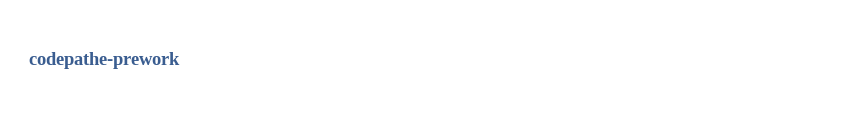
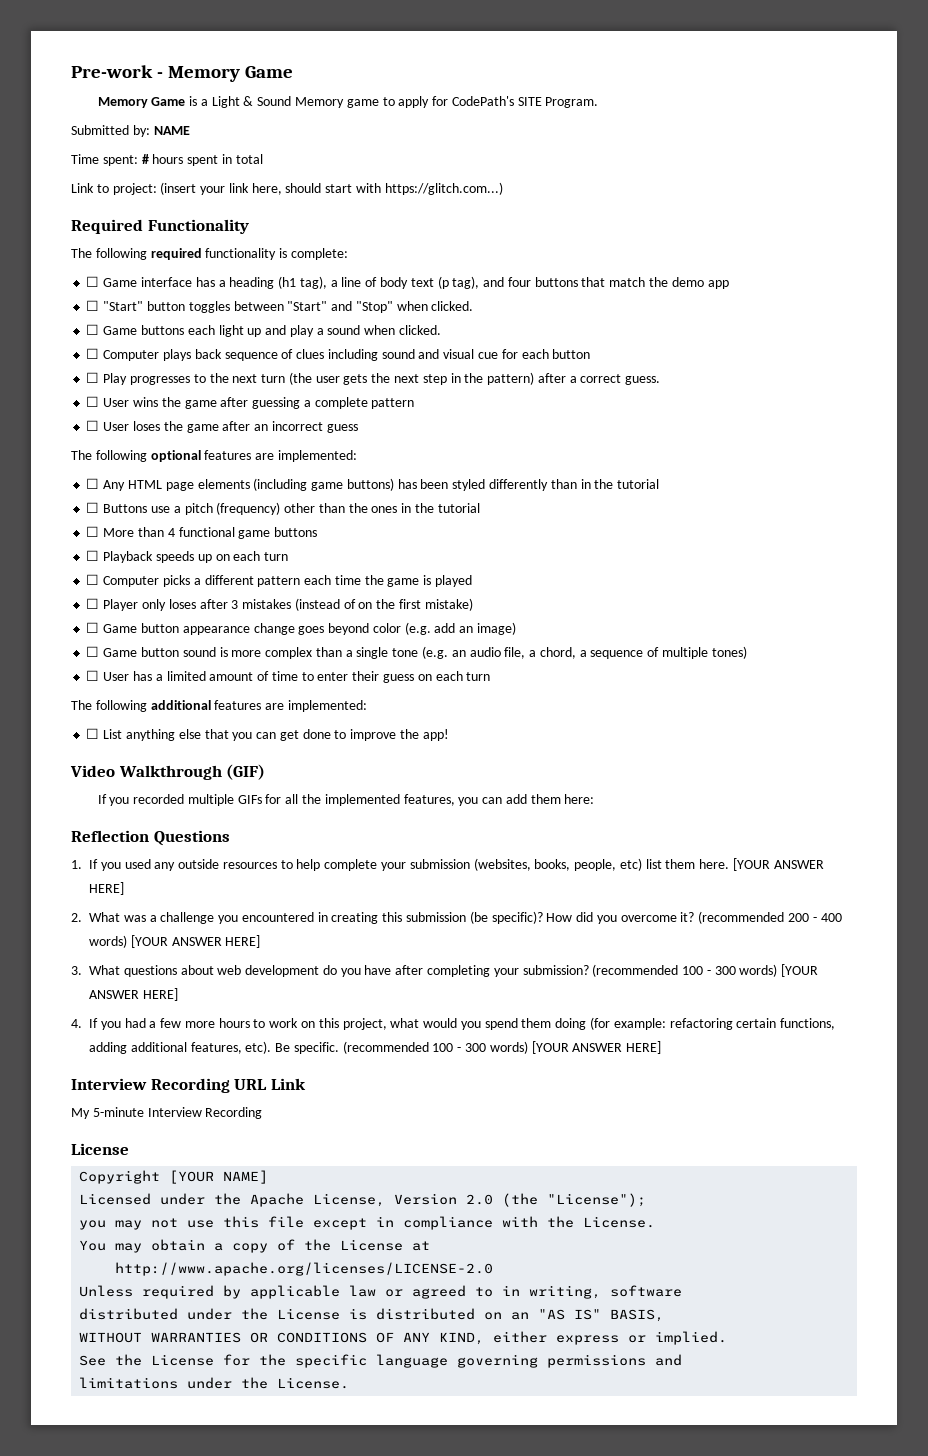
- codepathe-prework
+ Pre-work - Memory Game
+ Memory Game is a Light & Sound Memory game to apply for CodePath's SITE Program.
+ Submitted by: NAME
+ Time spent: # hours spent in total
+ Link to project: (insert your link here, should start with https://glitch.com...)
+ Required Functionality
+ The following required functionality is complete:
+ ☐ Game interface has a heading (h1 tag), a line of body text (p tag), and four buttons that match the demo app
+ ☐ "Start" button toggles between "Start" and "Stop" when clicked.
+ ☐ Game buttons each light up and play a sound when clicked.
+ ☐ Computer plays back sequence of clues including sound and visual cue for each button
+ ☐ Play progresses to the next turn (the user gets the next step in the pattern) after a correct guess.
+ ☐ User wins the game after guessing a complete pattern
+ ☐ User loses the game after an incorrect guess
+ The following optional features are implemented:
+ ☐ Any HTML page elements (including game buttons) has been styled differently than in the tutorial
+ ☐ Buttons use a pitch (frequency) other than the ones in the tutorial
+ ☐ More than 4 functional game buttons
+ ☐ Playback speeds up on each turn
+ ☐ Computer picks a different pattern each time the game is played
+ ☐ Player only loses after 3 mistakes (instead of on the first mistake)
+ ☐ Game button appearance change goes beyond color (e.g. add an image)
+ ☐ Game button sound is more complex than a single tone (e.g. an audio file, a chord, a sequence of multiple tones)
+ ☐ User has a limited amount of time to enter their guess on each turn
+ The following additional features are implemented:
+ ☐ List anything else that you can get done to improve the app!
+ Video Walkthrough (GIF)
+ If you recorded multiple GIFs for all the implemented features, you can add them here:
+ Reflection Questions
+ 1. If you used any outside resources to help complete your submission (websites, books, people, etc) list them here. [YOUR ANSWER HERE]
+ 2. What was a challenge you encountered in creating this submission (be specific)? How did you overcome it? (recommended 200 - 400 words) [YOUR ANSWER HERE]
+ 3. What questions about web development do you have after completing your submission? (recommended 100 - 300 words) [YOUR ANSWER HERE]
+ 4. If you had a few more hours to work on this project, what would you spend them doing (for example: refactoring certain functions, adding additional features, etc). Be specific. (recommended 100 - 300 words) [YOUR ANSWER HERE]
+ Interview Recording URL Link
+ My 5-minute Interview Recording
+ License
+ Copyright [YOUR NAME]
+ Licensed under the Apache License, Version 2.0 (the "License");
+ you may not use this file except in compliance with the License.
+ You may obtain a copy of the License at
+ http://www.apache.org/licenses/LICENSE-2.0
+ Unless required by applicable law or agreed to in writing, software
+ distributed under the License is distributed on an "AS IS" BASIS,
+ WITHOUT WARRANTIES OR CONDITIONS OF ANY KIND, either express or implied.
+ See the License for the specific language governing permissions and
+ limitations under the License.

